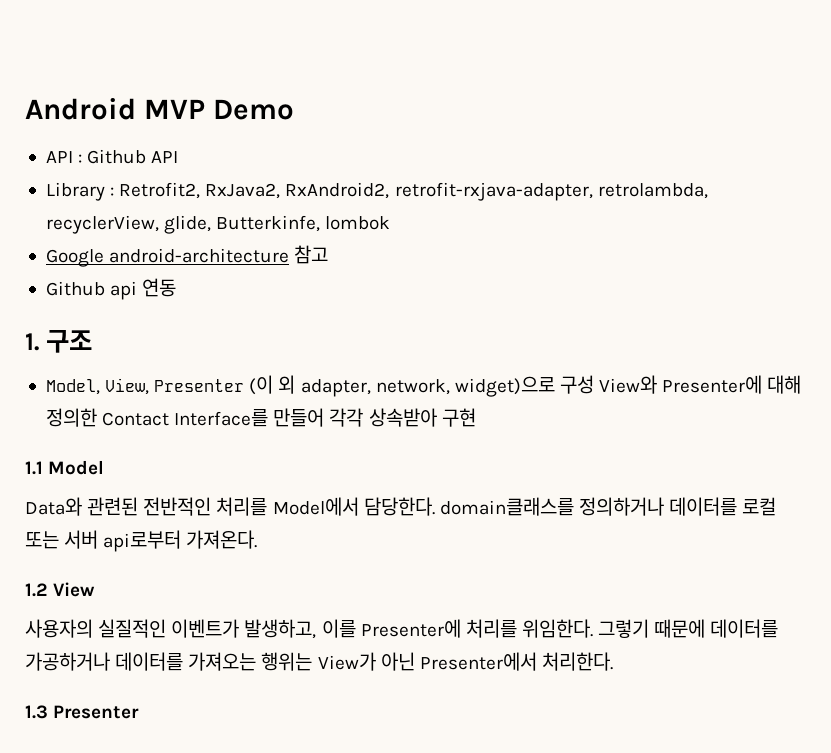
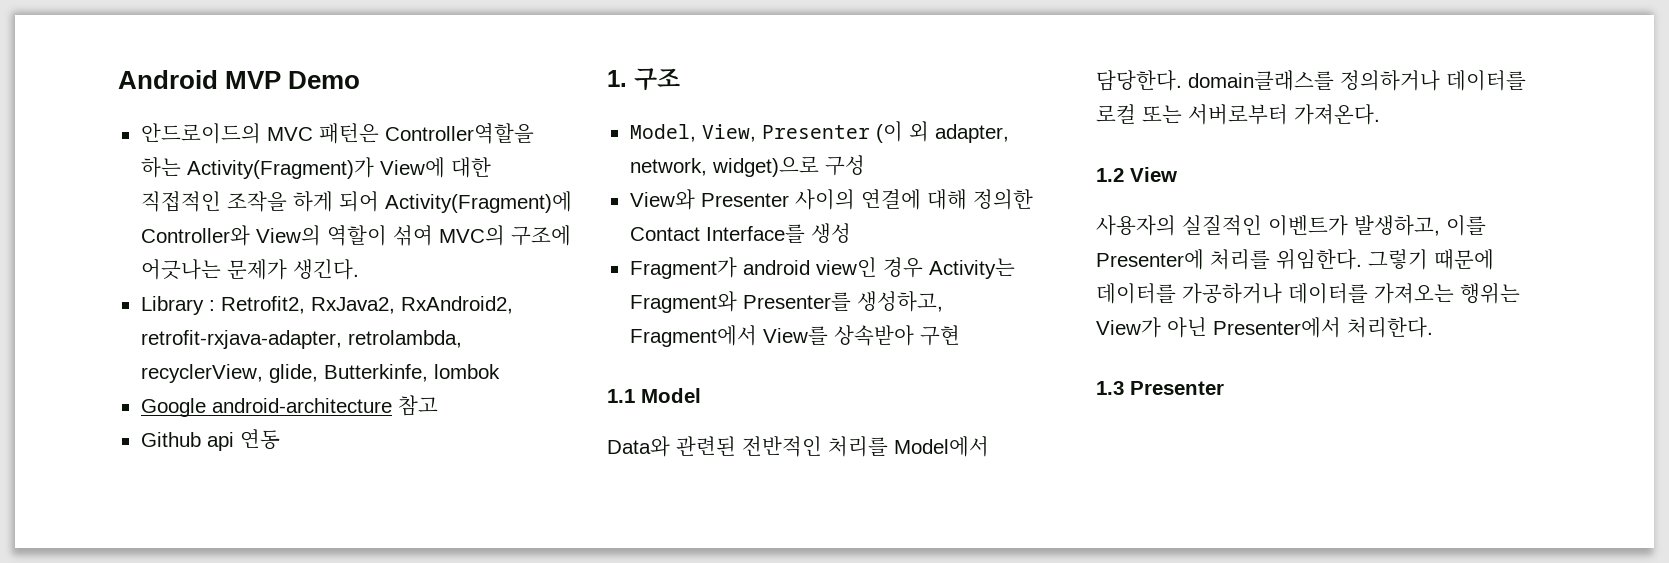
- API : Github API
+ 안드로이드의 MVC 패턴은 Controller역할을 하는 Activity(Fragment)가 View에 대한 직접적인 조작을 하게 되어 Activity(Fragment)에 Controller와 View의 역할이 섞여 MVC의 구조에 어긋나는 문제가 생긴다.
- Model, View, Presenter (이 외 adapter, network, widget)으로 구성 View와 Presenter에 대해 정의한 Contact Interface를 만들어 각각 상속받아 구현
+ Model, View, Presenter (이 외 adapter, network, widget)으로 구성
+ View와 Presenter 사이의 연결에 대해 정의한 Contact Interface를 생성
+ Fragment가 android view인 경우 Activity는 Fragment와 Presenter를 생성하고, Fragment에서 View를 상속받아 구현
- Data와 관련된 전반적인 처리를 Model에서 담당한다. domain클래스를 정의하거나 데이터를 로컬 또는 서버 api로부터 가져온다.
+ Data와 관련된 전반적인 처리를 Model에서 담당한다. domain클래스를 정의하거나 데이터를 로컬 또는 서버로부터 가져온다.

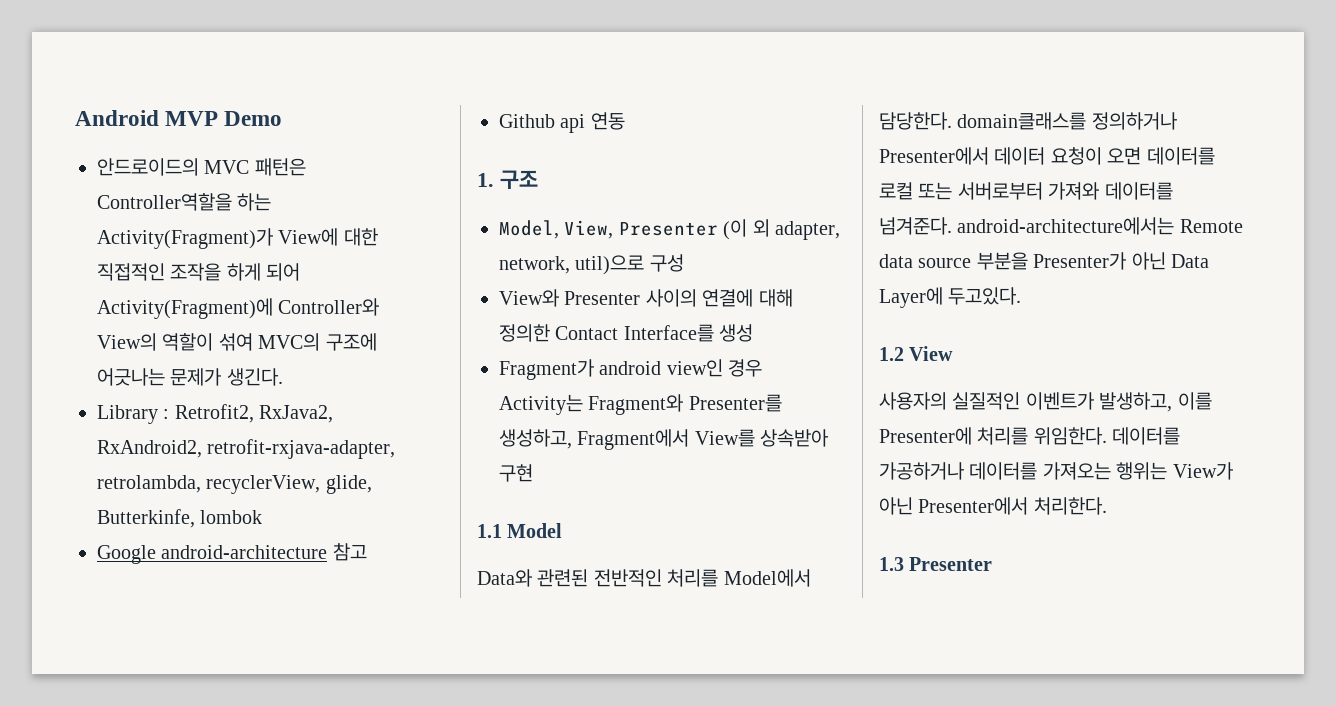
- Model, View, Presenter (이 외 adapter, network, widget)으로 구성
+ Model, View, Presenter (이 외 adapter, network, util)으로 구성
- Data와 관련된 전반적인 처리를 Model에서 담당한다. domain클래스를 정의하거나 데이터를 로컬 또는 서버로부터 가져온다.
+ Data와 관련된 전반적인 처리를 Model에서 담당한다. domain클래스를 정의하거나 Presenter에서 데이터 요청이 오면 데이터를 로컬 또는 서버로부터 가져와 데이터를 넘겨준다. android-architecture에서는 Remote data source 부분을 Presenter가 아닌 Data Layer에 두고있다.
- 그렇기 때문에 데이터를 가공하거나 데이터를 가져오는 행위는 View가 아닌 Presenter에서 처리한다.
+ 데이터를 가공하거나 데이터를 가져오는 행위는 View가 아닌 Presenter에서 처리한다.

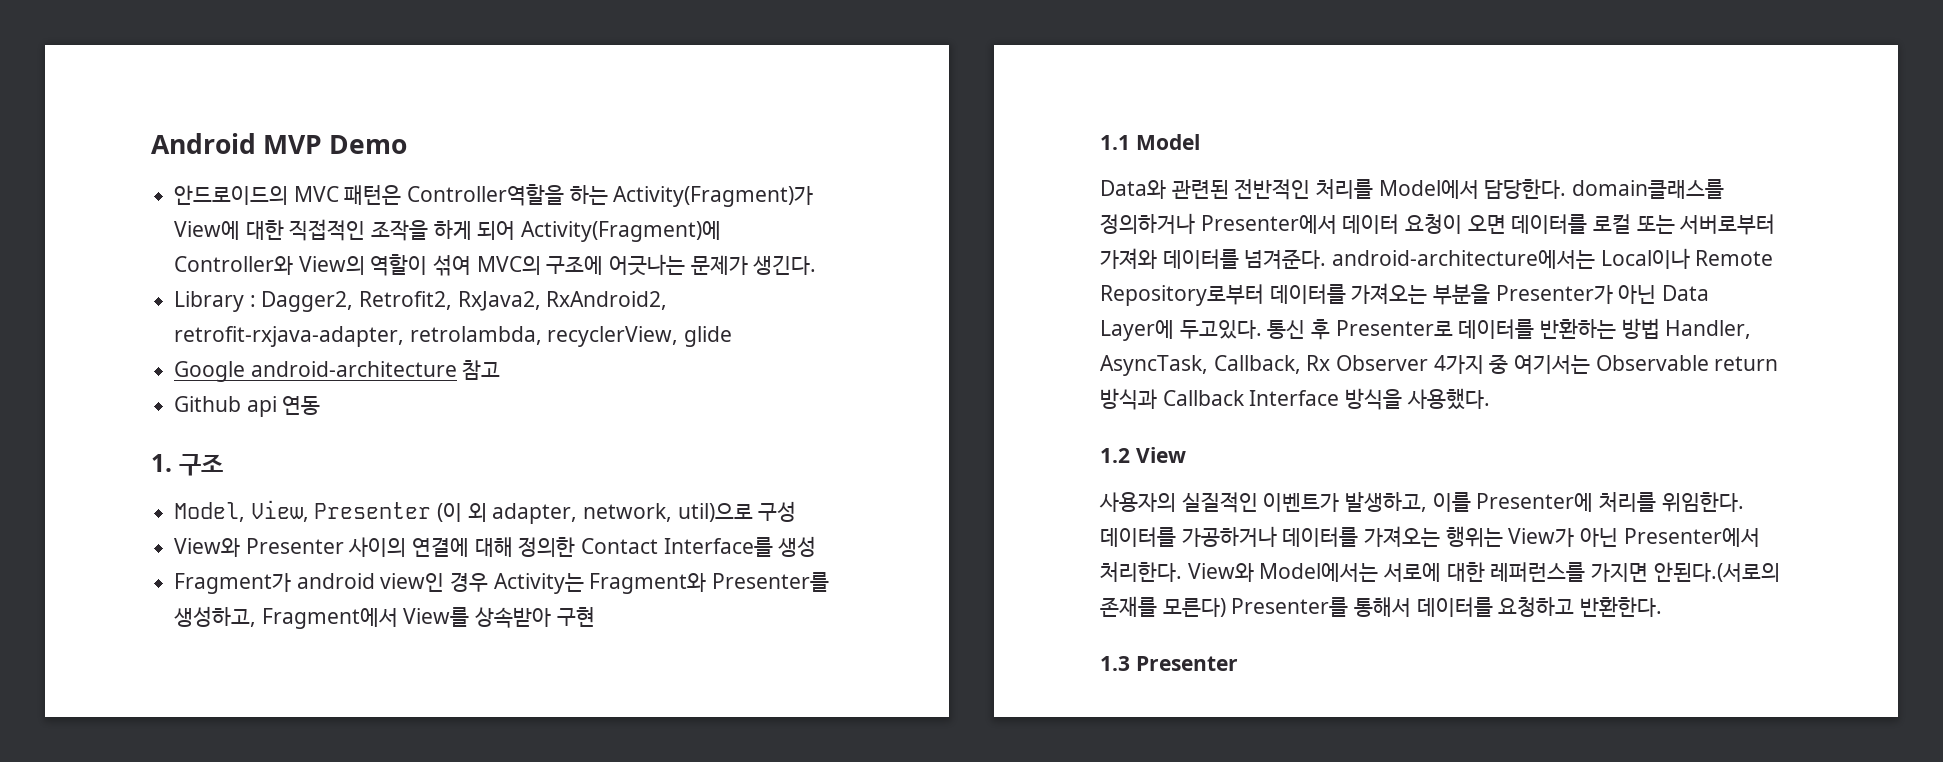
- Library : Retrofit2, RxJava2, RxAndroid2, retrofit-rxjava-adapter, retrolambda, recyclerView, glide, Butterkinfe, lombok
+ Library : Dagger2, Retrofit2, RxJava2, RxAndroid2, retrofit-rxjava-adapter, retrolambda, recyclerView, glide
- Data와 관련된 전반적인 처리를 Model에서 담당한다. domain클래스를 정의하거나 Presenter에서 데이터 요청이 오면 데이터를 로컬 또는 서버로부터 가져와 데이터를 넘겨준다. android-architecture에서는 Remote data source 부분을 Presenter가 아닌 Data Layer에 두고있다.
+ Data와 관련된 전반적인 처리를 Model에서 담당한다. domain클래스를 정의하거나 Presenter에서 데이터 요청이 오면 데이터를 로컬 또는 서버로부터 가져와 데이터를 넘겨준다. android-architecture에서는 Local이나 Remote Repository로부터 데이터를 가져오는 부분을 Presenter가 아닌 Data Layer에 두고있다. 통신 후 Presenter로 데이터를 반환하는 방법 Handler, AsyncTask, Callback, Rx Observer 4가지 중 여기서는 Observable return 방식과 Callback Interface 방식을 사용했다.
+ View와 Model에서는 서로에 대한 레퍼런스를 가지면 안된다.(서로의 존재를 모른다) Presenter를 통해서 데이터를 요청하고 반환한다.

